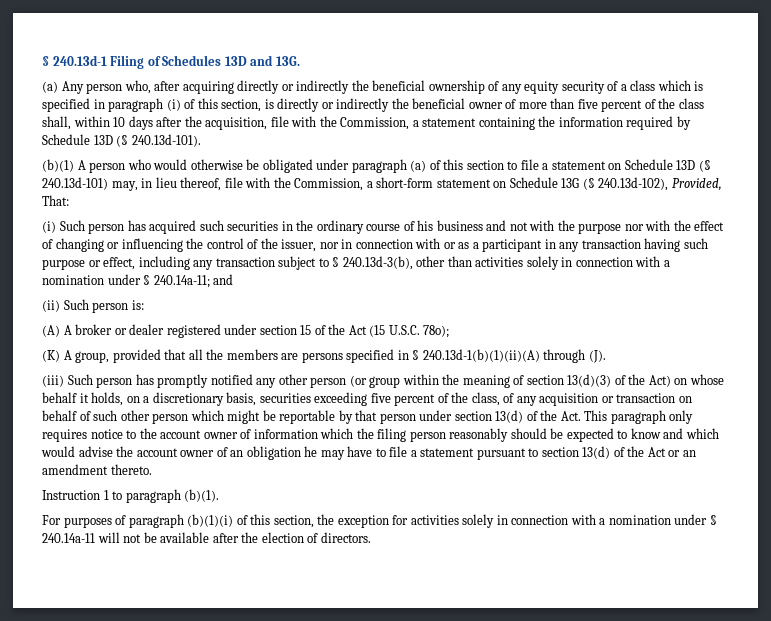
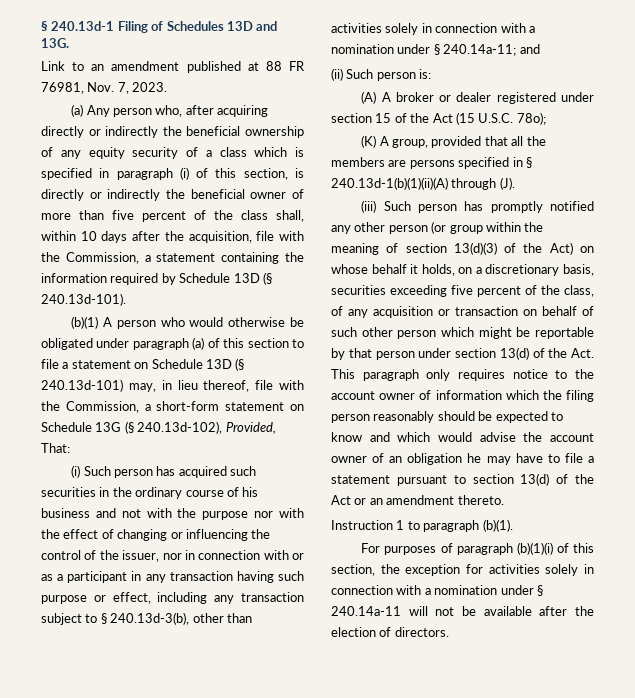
+ Link to an amendment published at 88 FR 76981, Nov. 7, 2023.

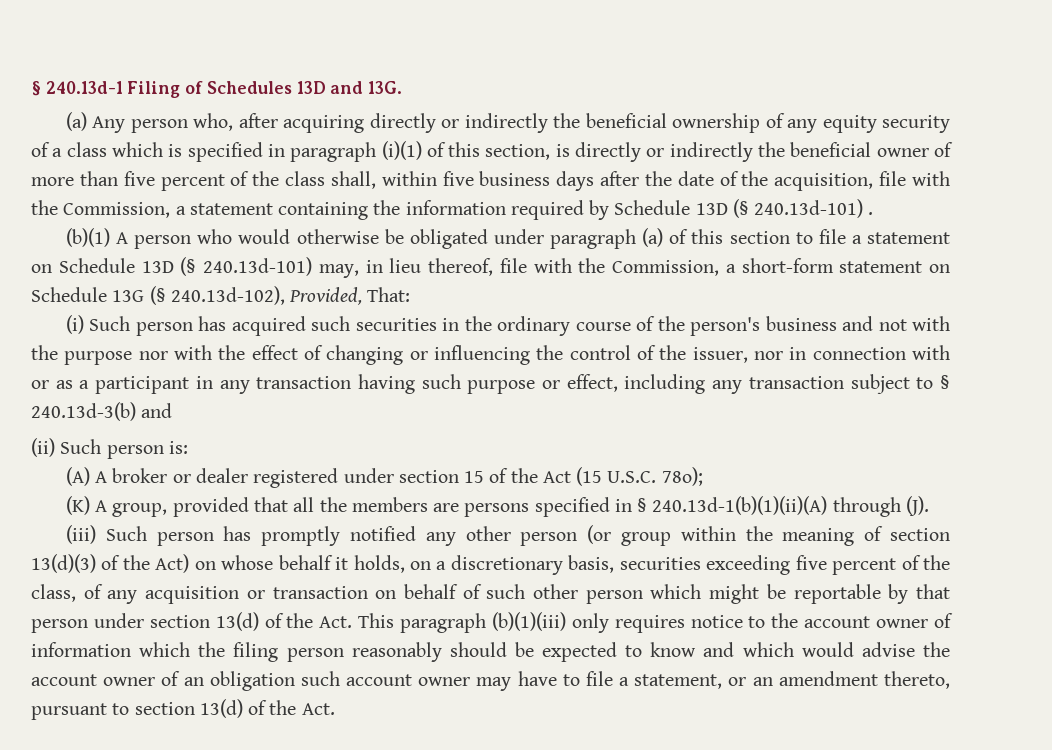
- Link to an amendment published at 88 FR 76981, Nov. 7, 2023.
- (a) Any person who, after acquiring directly or indirectly the beneficial ownership of any equity security of a class which is specified in paragraph (i) of this section, is directly or indirectly the beneficial owner of more than five percent of the class shall, within 10 days after the acquisition, file with the Commission, a statement containing the information required by Schedule 13D (§ 240.13d-101).
+ (a) Any person who, after acquiring directly or indirectly the beneficial ownership of any equity security of a class which is specified in paragraph (i)(1) of this section, is directly or indirectly the beneficial owner of more than five percent of the class shall, within five business days after the date of the acquisition, file with the Commission, a statement containing the information required by Schedule 13D (§ 240.13d-101) .
- (i) Such person has acquired such securities in the ordinary course of his business and not with the purpose nor with the effect of changing or influencing the control of the issuer, nor in connection with or as a participant in any transaction having such purpose or effect, including any transaction subject to § 240.13d-3(b), other than activities solely in connection with a nomination under § 240.14a-11; and
+ (i) Such person has acquired such securities in the ordinary course of the person's business and not with the purpose nor with the effect of changing or influencing the control of the issuer, nor in connection with or as a participant in any transaction having such purpose or effect, including any transaction subject to § 240.13d-3(b) and
- (iii) Such person has promptly notified any other person (or group within the meaning of section 13(d)(3) of the Act) on whose behalf it holds, on a discretionary basis, securities exceeding five percent of the class, of any acquisition or transaction on behalf of such other person which might be reportable by that person under section 13(d) of the Act. This paragraph only requires notice to the account owner of information which the filing person reasonably should be expected to know and which would advise the account owner of an obligation he may have to file a statement pursuant to section 13(d) of the Act or an amendment thereto.
- Instruction 1 to paragraph (b)(1).
- For purposes of paragraph (b)(1)(i) of this section, the exception for activities solely in connection with a nomination under § 240.14a-11 will not be available after the election of directors.
+ (iii) Such person has promptly notified any other person (or group within the meaning of section 13(d)(3) of the Act) on whose behalf it holds, on a discretionary basis, securities exceeding five percent of the class, of any acquisition or transaction on behalf of such other person which might be reportable by that person under section 13(d) of the Act. This paragraph (b)(1)(iii) only requires notice to the account owner of information which the filing person reasonably should be expected to know and which would advise the account owner of an obligation such account owner may have to file a statement, or an amendment thereto, pursuant to section 13(d) of the Act.

